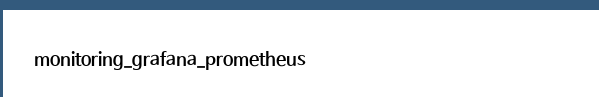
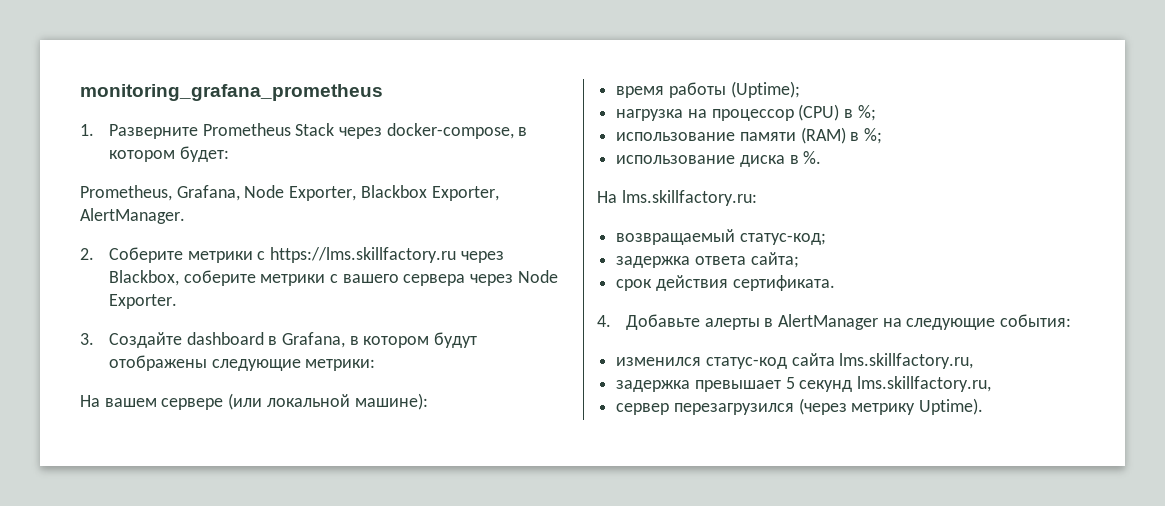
+ 1. Разверните Prometheus Stack через docker-compose, в котором будет:
+ Prometheus, Grafana, Node Exporter, Blackbox Exporter, AlertManager.
+ 2. Соберите метрики с https://lms.skillfactory.ru через Blackbox, соберите метрики с вашего сервера через Node Exporter.
+ 3. Создайте dashboard в Grafana, в котором будут отображены следующие метрики:
+ На вашем сервере (или локальной машине):
+ время работы (Uptime);
+ нагрузка на процессор (CPU) в %;
+ использование памяти (RAM) в %;
+ использование диска в %.
+ На lms.skillfactory.ru:
+ возвращаемый статус-код;
+ задержка ответа сайта;
+ срок действия сертификата.
+ 4. Добавьте алерты в AlertManager на следующие события:
+ изменился статус-код сайта lms.skillfactory.ru,
+ задержка превышает 5 секунд lms.skillfactory.ru,
+ сервер перезагрузился (через метрику Uptime).

